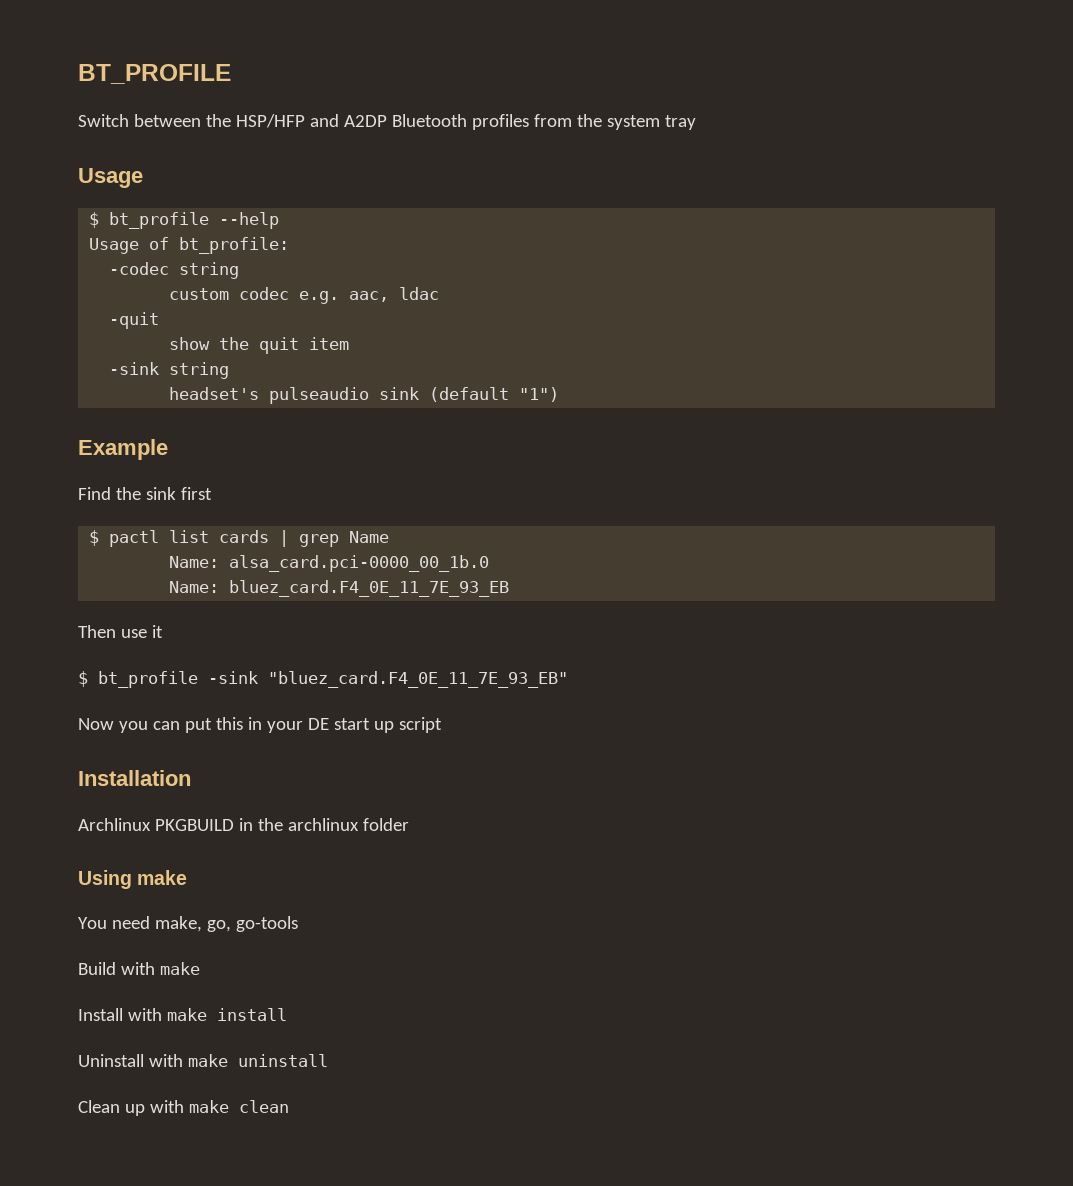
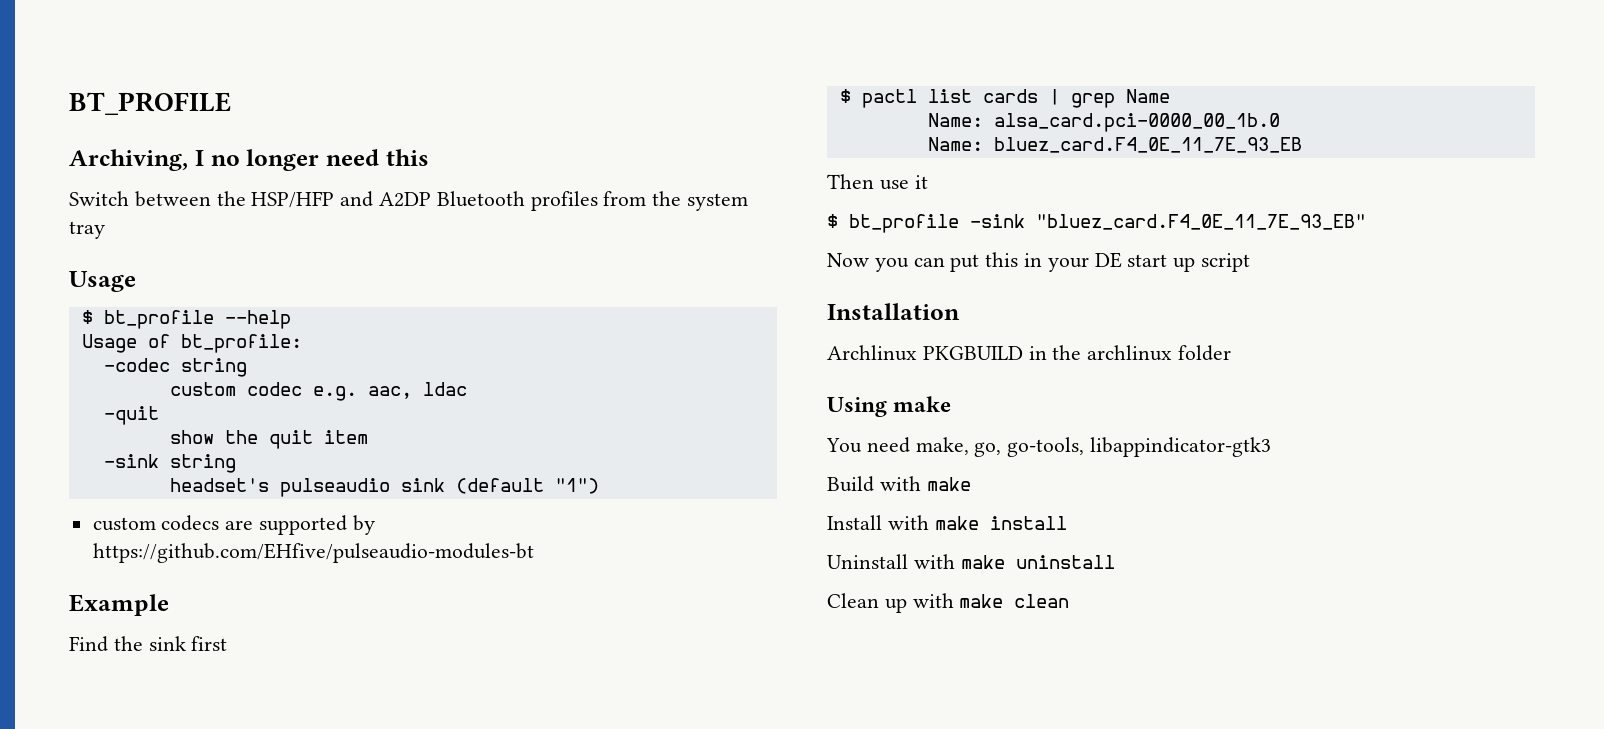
+ Archiving, I no longer need this
+ custom codecs are supported by https://github.com/EHfive/pulseaudio-modules-bt
- You need make, go, go-tools
+ You need make, go, go-tools, libappindicator-gtk3

